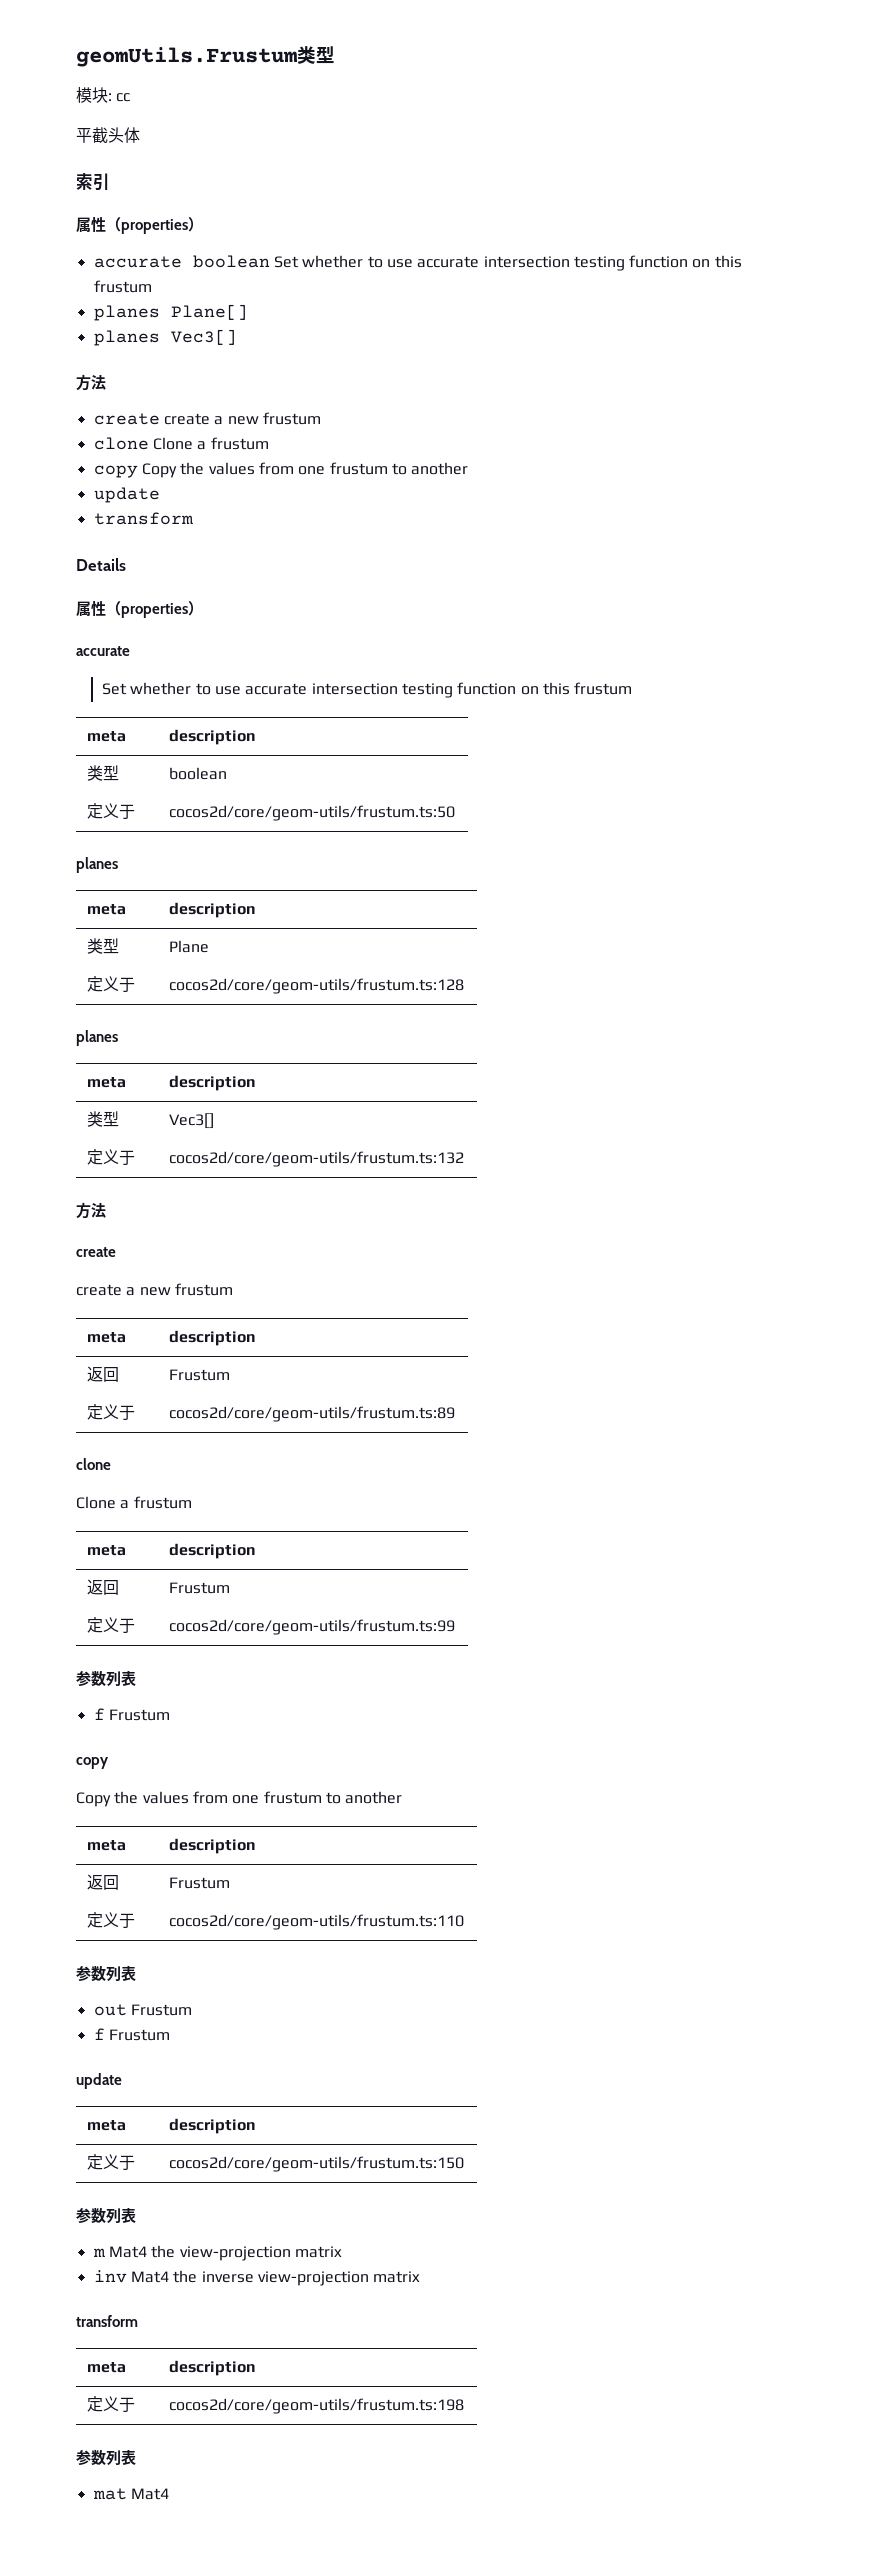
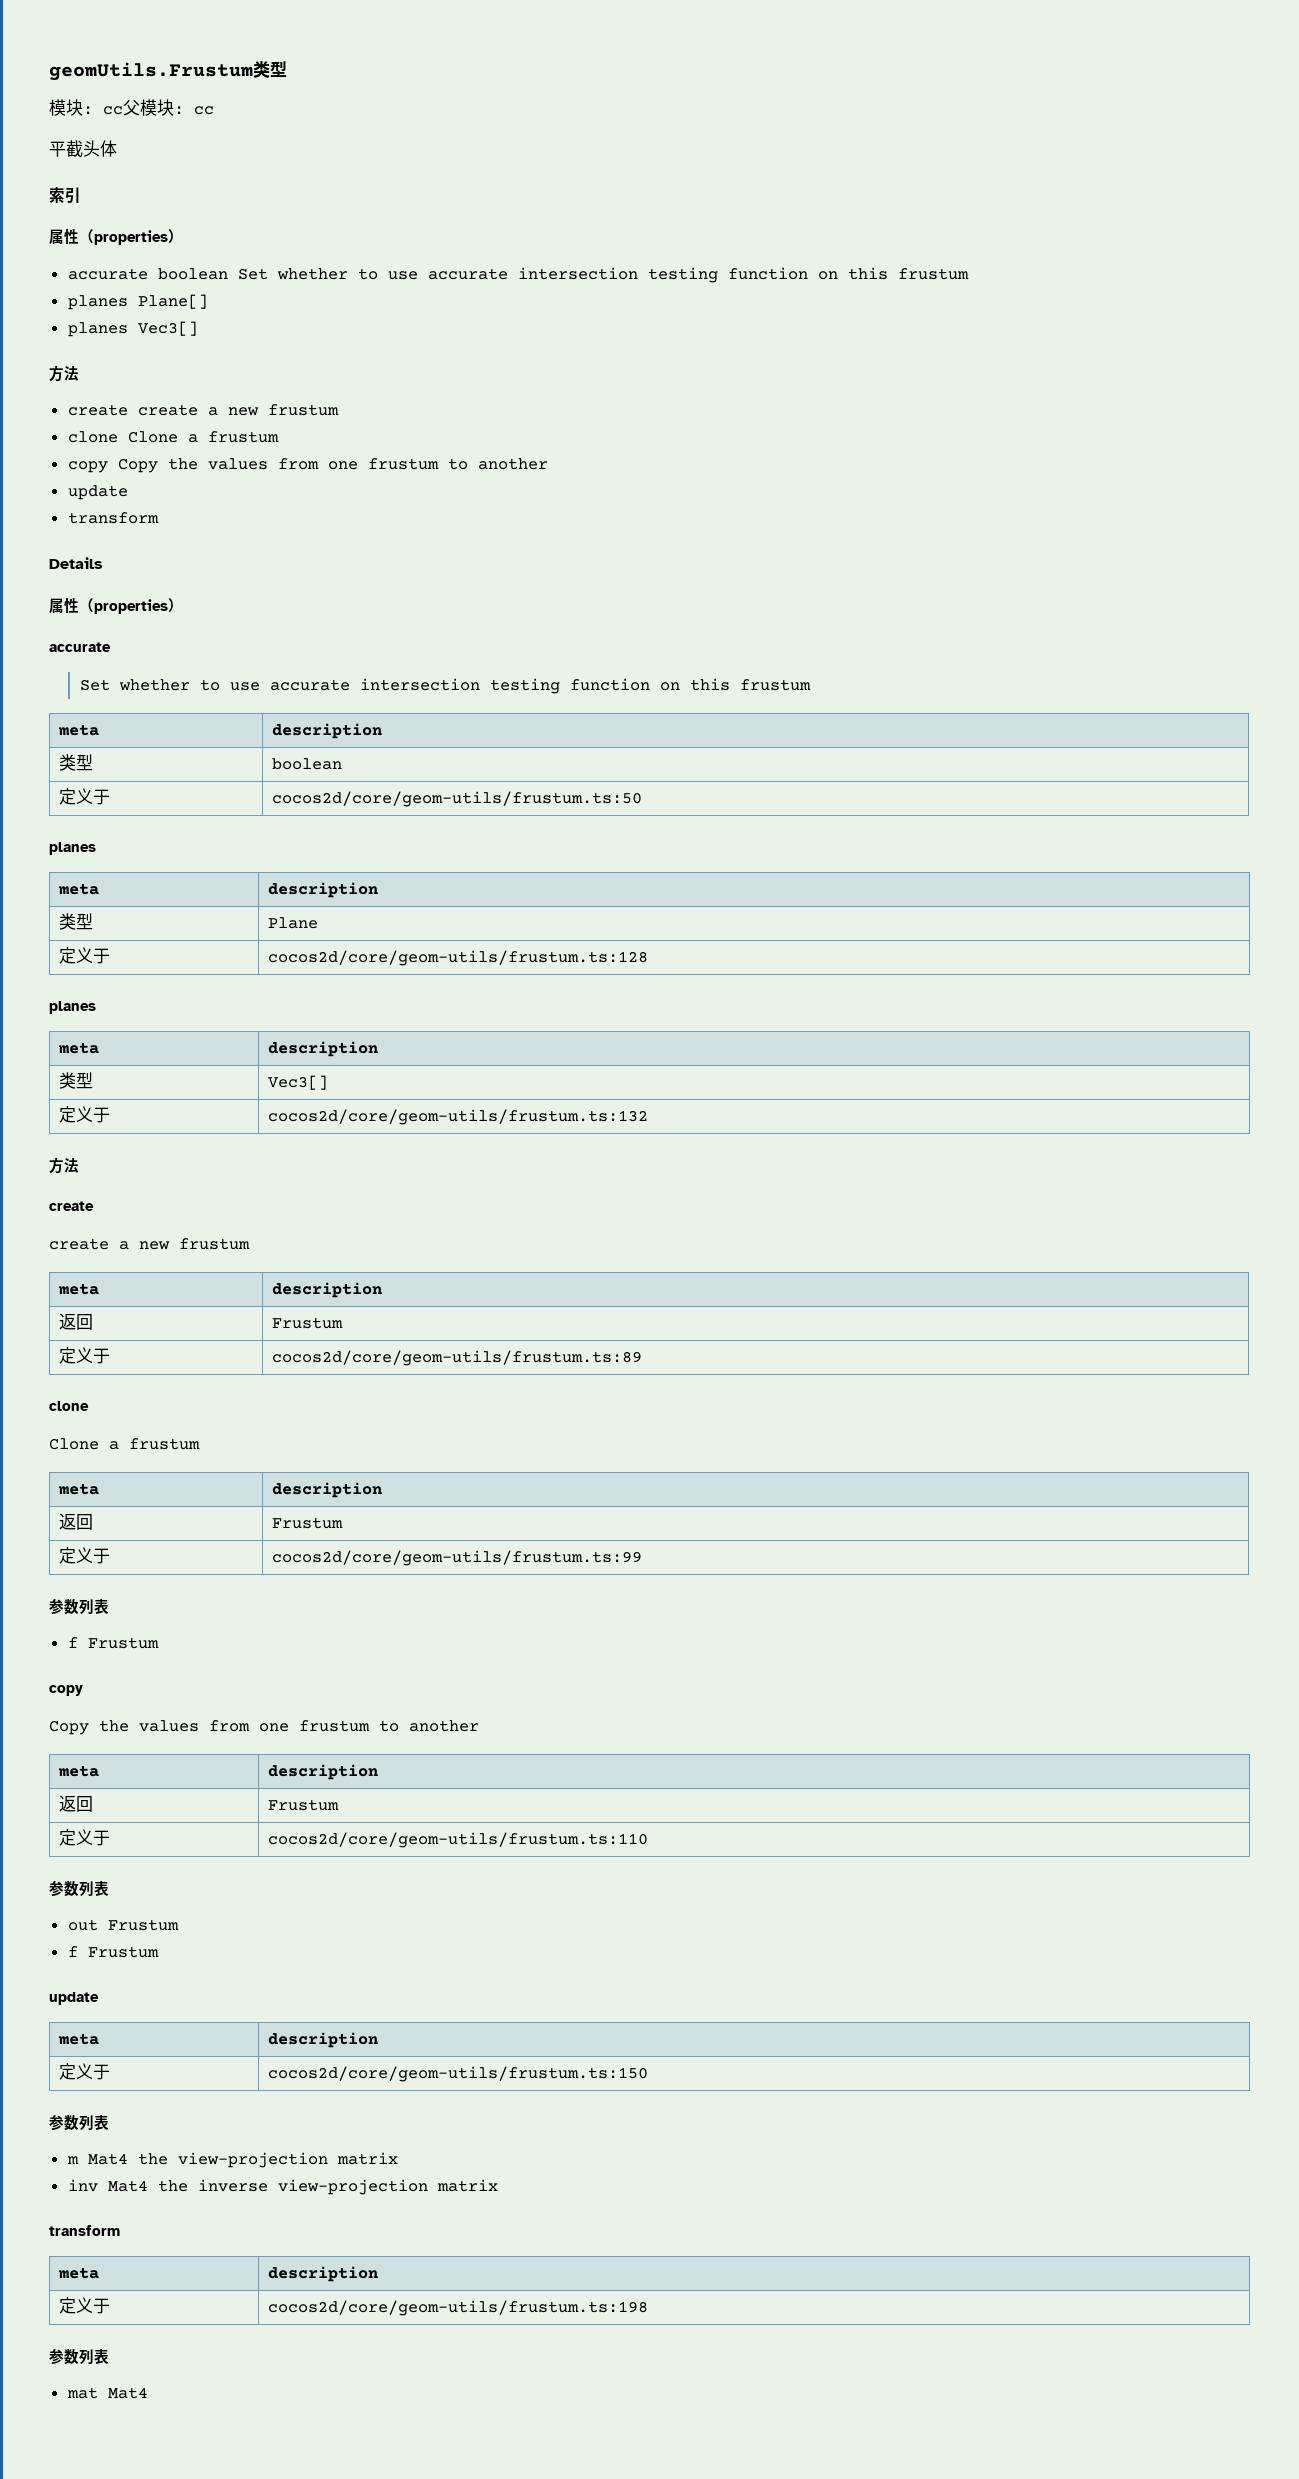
- 模块: cc
+ 模块: cc父模块: cc

